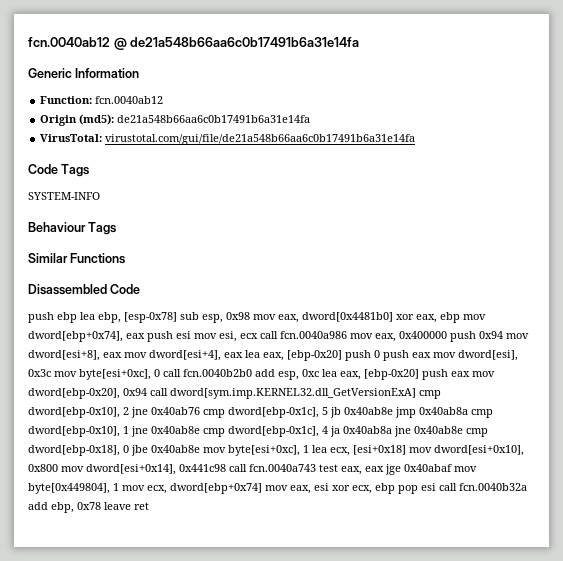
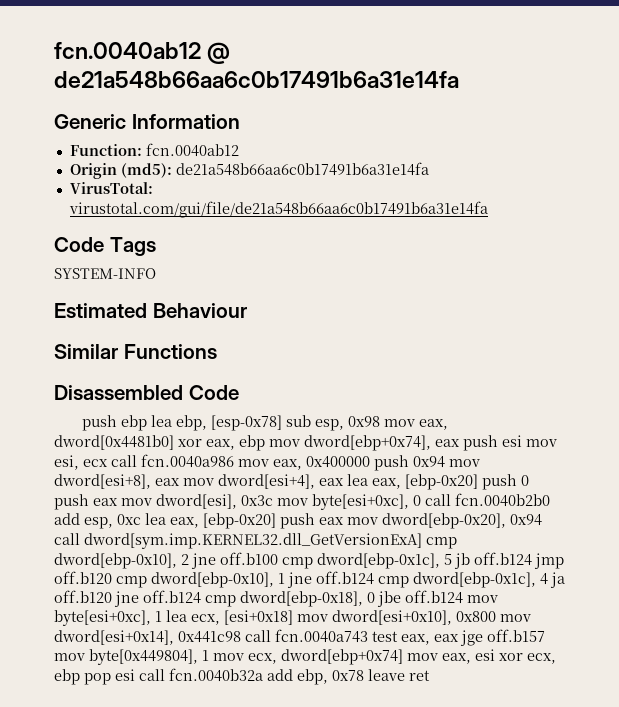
- Behaviour Tags
+ Estimated Behaviour
- push ebp lea ebp, [esp-0x78] sub esp, 0x98 mov eax, dword[0x4481b0] xor eax, ebp mov dword[ebp+0x74], eax push esi mov esi, ecx call fcn.0040a986 mov eax, 0x400000 push 0x94 mov dword[esi+8], eax mov dword[esi+4], eax lea eax, [ebp-0x20] push 0 push eax mov dword[esi], 0x3c mov byte[esi+0xc], 0 call fcn.0040b2b0 add esp, 0xc lea eax, [ebp-0x20] push eax mov dword[ebp-0x20], 0x94 call dword[sym.imp.KERNEL32.dll_GetVersionExA] cmp dword[ebp-0x10], 2 jne 0x40ab76 cmp dword[ebp-0x1c], 5 jb 0x40ab8e jmp 0x40ab8a cmp dword[ebp-0x10], 1 jne 0x40ab8e cmp dword[ebp-0x1c], 4 ja 0x40ab8a jne 0x40ab8e cmp dword[ebp-0x18], 0 jbe 0x40ab8e mov byte[esi+0xc], 1 lea ecx, [esi+0x18] mov dword[esi+0x10], 0x800 mov dword[esi+0x14], 0x441c98 call fcn.0040a743 test eax, eax jge 0x40abaf mov byte[0x449804], 1 mov ecx, dword[ebp+0x74] mov eax, esi xor ecx, ebp pop esi call fcn.0040b32a add ebp, 0x78 leave ret
+ push ebp lea ebp, [esp-0x78] sub esp, 0x98 mov eax, dword[0x4481b0] xor eax, ebp mov dword[ebp+0x74], eax push esi mov esi, ecx call fcn.0040a986 mov eax, 0x400000 push 0x94 mov dword[esi+8], eax mov dword[esi+4], eax lea eax, [ebp-0x20] push 0 push eax mov dword[esi], 0x3c mov byte[esi+0xc], 0 call fcn.0040b2b0 add esp, 0xc lea eax, [ebp-0x20] push eax mov dword[ebp-0x20], 0x94 call dword[sym.imp.KERNEL32.dll_GetVersionExA] cmp dword[ebp-0x10], 2 jne off.b100 cmp dword[ebp-0x1c], 5 jb off.b124 jmp off.b120 cmp dword[ebp-0x10], 1 jne off.b124 cmp dword[ebp-0x1c], 4 ja off.b120 jne off.b124 cmp dword[ebp-0x18], 0 jbe off.b124 mov byte[esi+0xc], 1 lea ecx, [esi+0x18] mov dword[esi+0x10], 0x800 mov dword[esi+0x14], 0x441c98 call fcn.0040a743 test eax, eax jge off.b157 mov byte[0x449804], 1 mov ecx, dword[ebp+0x74] mov eax, esi xor ecx, ebp pop esi call fcn.0040b32a add ebp, 0x78 leave ret

